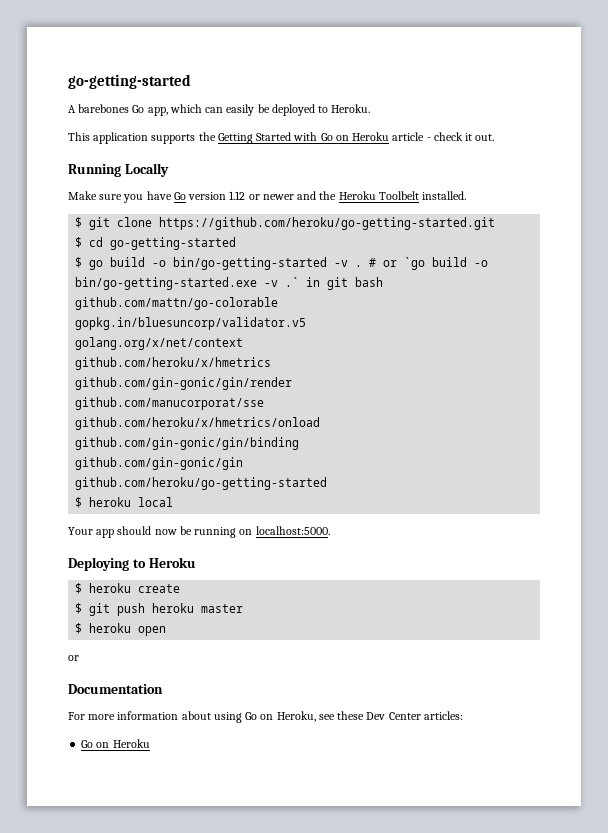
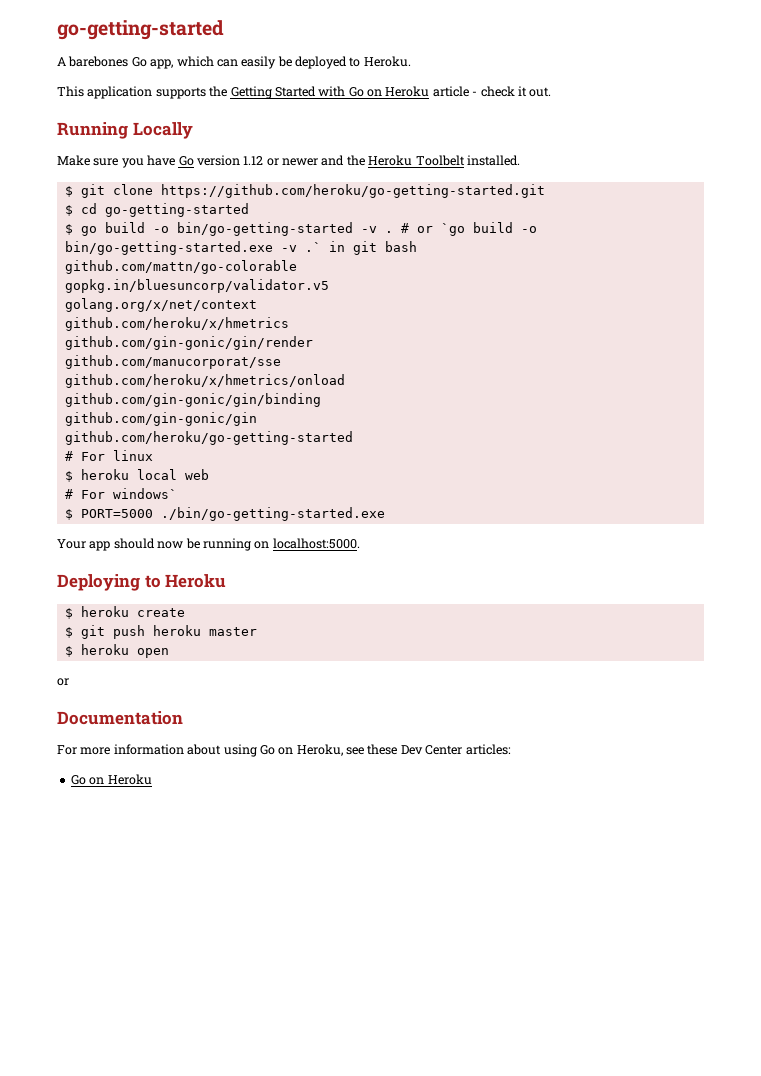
+ # For linux
- $ heroku local
+ $ heroku local web
+ # For windows`
+ $ PORT=5000 ./bin/go-getting-started.exe

